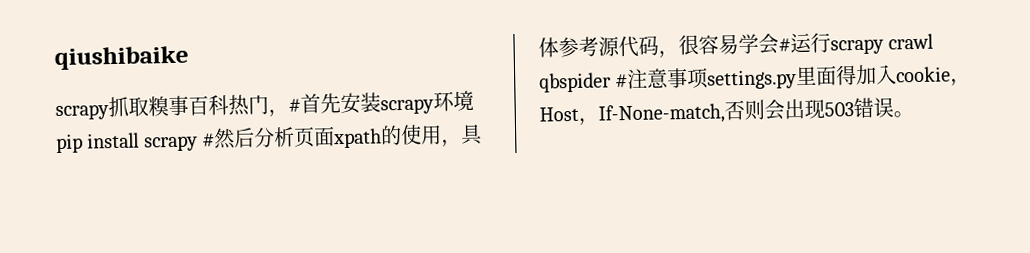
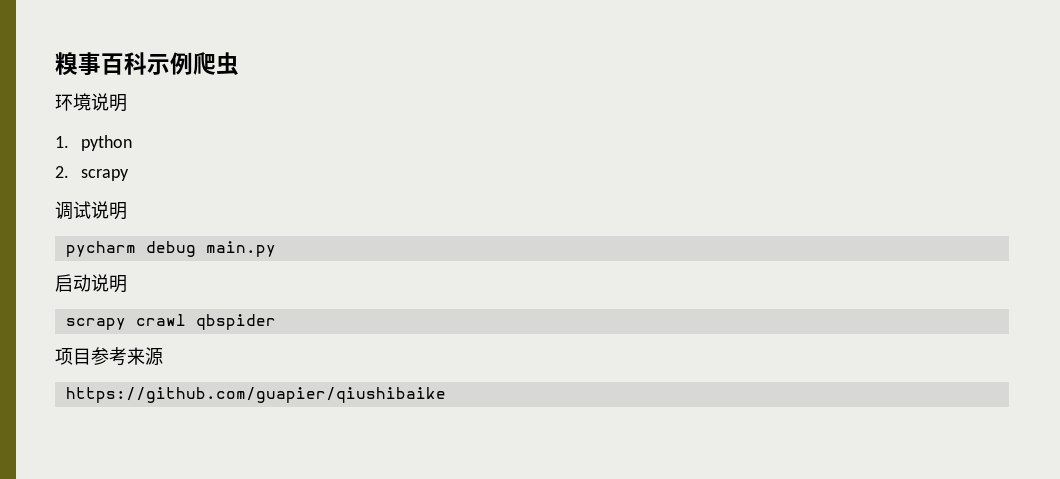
- qiushibaike
- scrapy抓取糗事百科热门，#首先安装scrapy环境pip install scrapy #然后分析页面xpath的使用，具体参考源代码，很容易学会#运行scrapy crawl qbspider #注意事项settings.py里面得加入cookie，Host，If-None-match,否则会出现503错误。
+ 糗事百科示例爬虫
+ 环境说明
+ 1. python
+ 2. scrapy
+ 调试说明
+ pycharm debug main.py
+ 启动说明
+ scrapy crawl qbspider
+ 项目参考来源
+ https://github.com/guapier/qiushibaike

